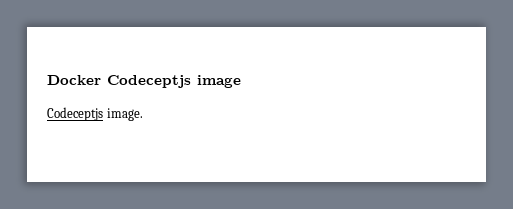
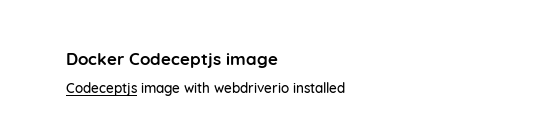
- Codeceptjs image.
+ Codeceptjs image with webdriverio installed

